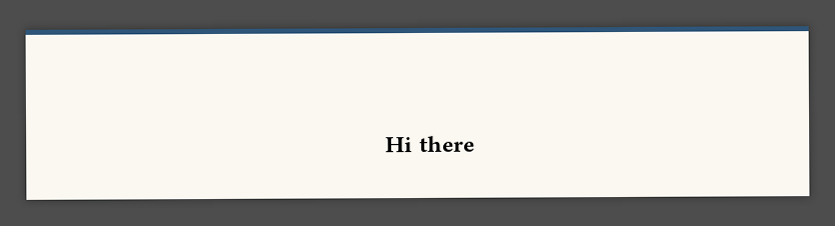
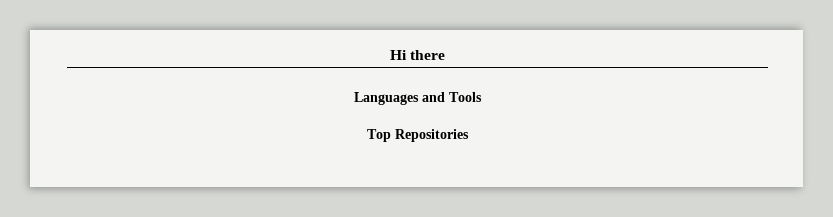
+ Languages and Tools
+ Top Repositories

